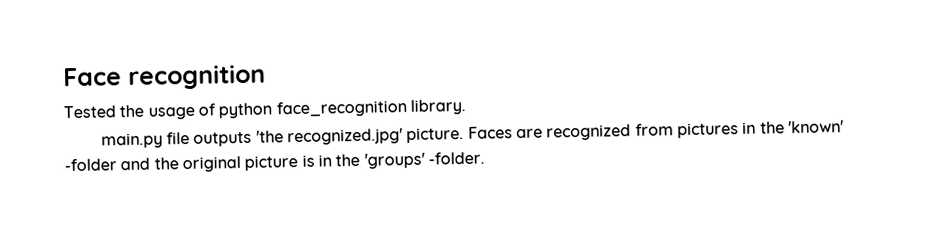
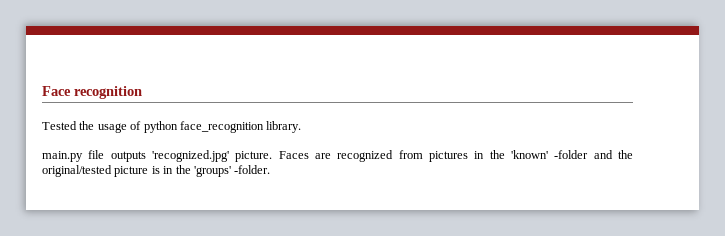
- main.py file outputs 'the recognized.jpg' picture.
+ main.py file outputs 'recognized.jpg' picture.
- Faces are recognized from pictures in the 'known' -folder and the original picture is in the 'groups' -folder.
+ Faces are recognized from pictures in the 'known' -folder and the original/tested picture is in the 'groups' -folder.

